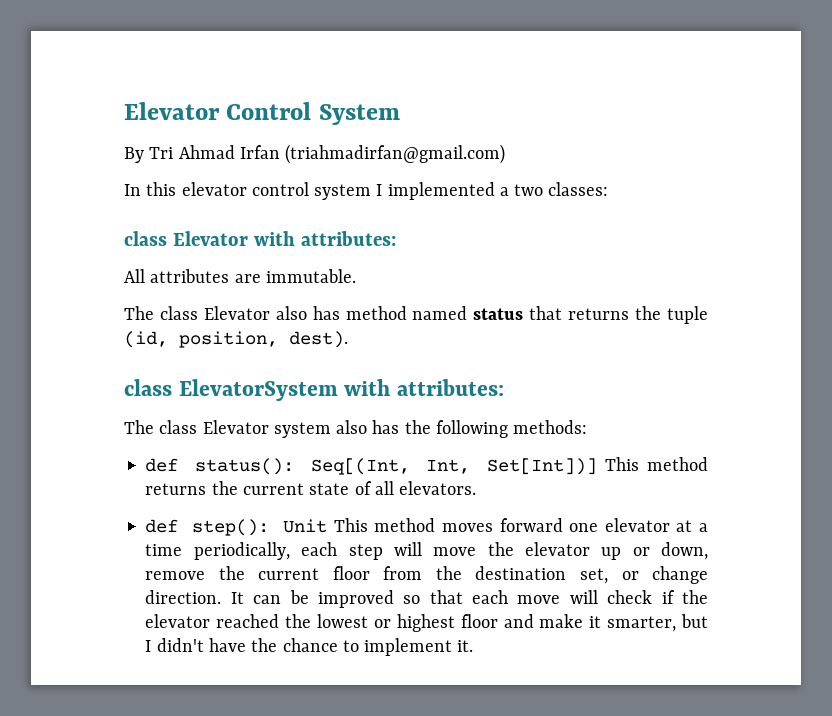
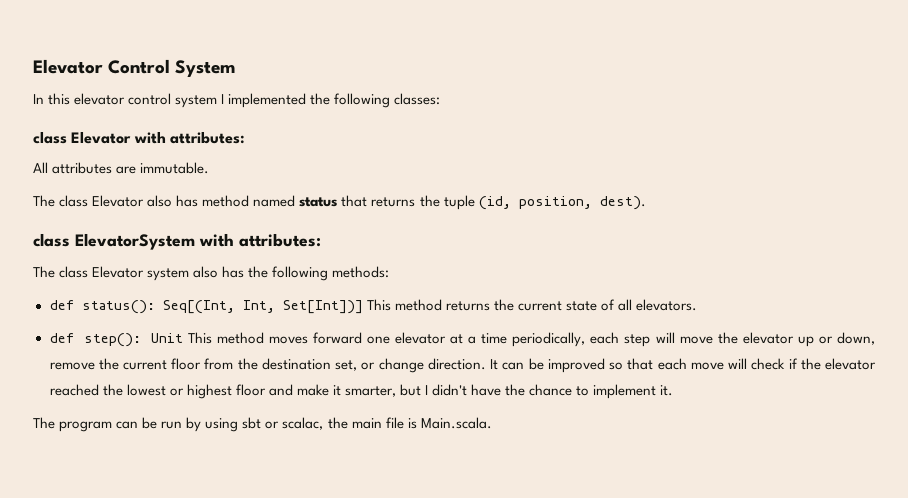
- By Tri Ahmad Irfan (triahmadirfan@gmail.com)
- In this elevator control system I implemented a two classes:
+ In this elevator control system I implemented the following classes:
+ The program can be run by using sbt or scalac, the main file is Main.scala.

